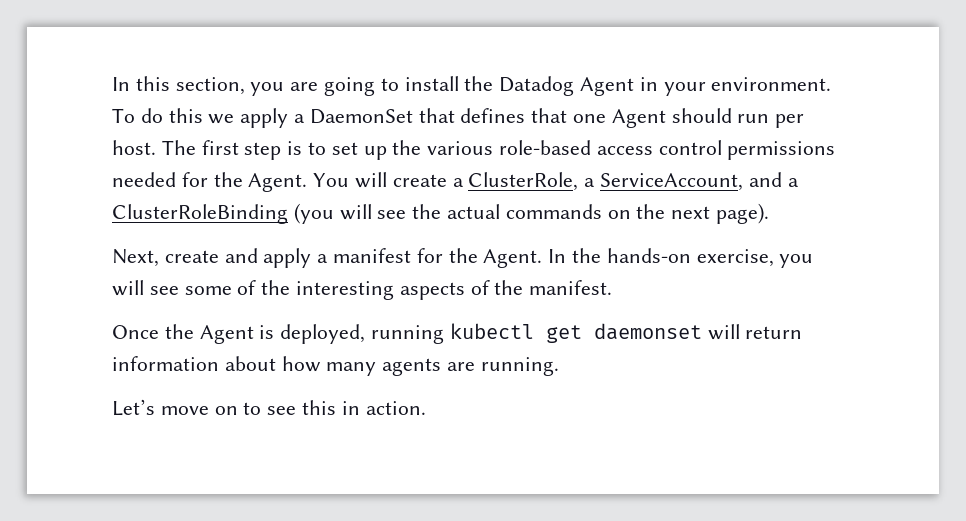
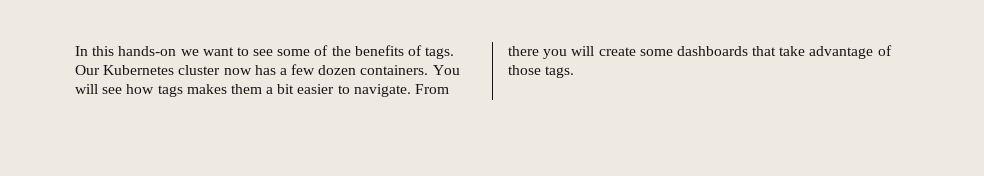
- In this section, you are going to install the Datadog Agent in your environment. To do this we apply a DaemonSet that defines that one Agent should run per host. The first step is to set up the various role-based access control permissions needed for the Agent. You will create a ClusterRole, a ServiceAccount, and a ClusterRoleBinding (you will see the actual commands on the next page).
- Next, create and apply a manifest for the Agent. In the hands-on exercise, you will see some of the interesting aspects of the manifest.
- Once the Agent is deployed, running kubectl get daemonset will return information about how many agents are running.
- Let’s move on to see this in action.
+ In this hands-on we want to see some of the benefits of tags. Our Kubernetes cluster now has a few dozen containers. You will see how tags makes them a bit easier to navigate. From there you will create some dashboards that take advantage of those tags.

